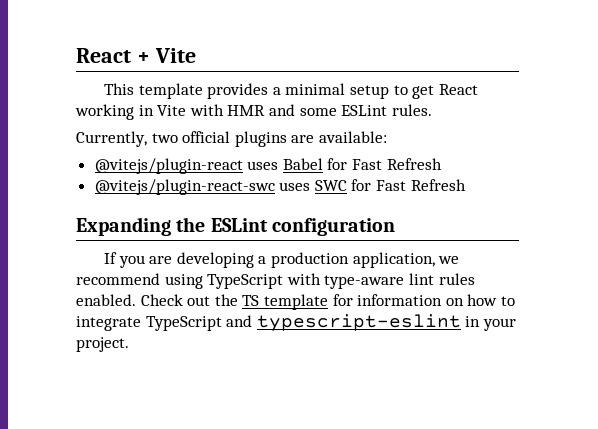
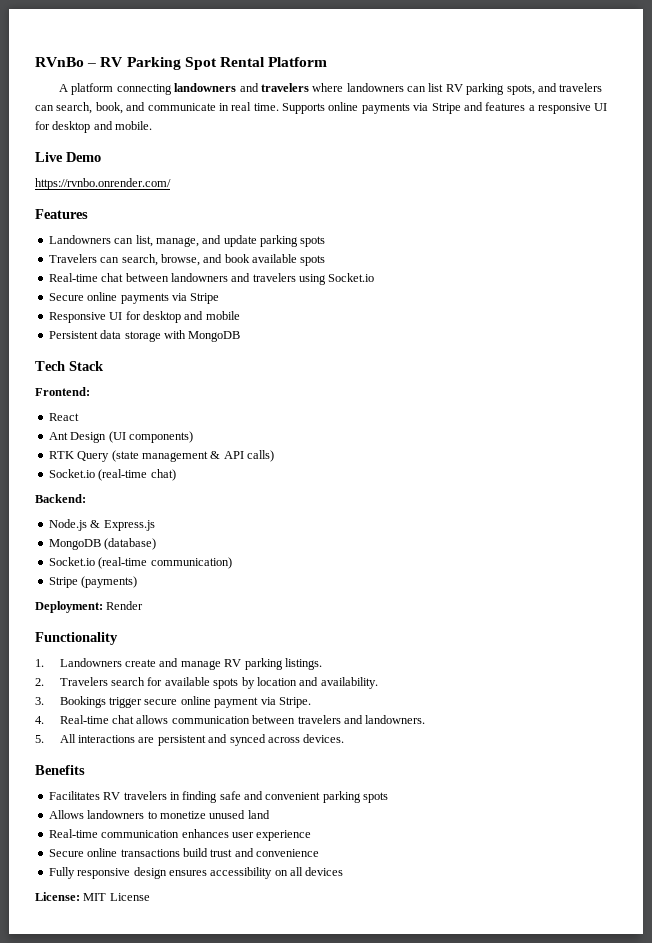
- React + Vite
- This template provides a minimal setup to get React working in Vite with HMR and some ESLint rules.
- Currently, two official plugins are available:
- @vitejs/plugin-react uses Babel for Fast Refresh
- @vitejs/plugin-react-swc uses SWC for Fast Refresh
- Expanding the ESLint configuration
- If you are developing a production application, we recommend using TypeScript with type-aware lint rules enabled. Check out the TS template for information on how to integrate TypeScript and typescript-eslint in your project.
+ RVnBo – RV Parking Spot Rental Platform
+ A platform connecting landowners and travelers where landowners can list RV parking spots, and travelers can search, book, and communicate in real time. Supports online payments via Stripe and features a responsive UI for desktop and mobile.
+ Live Demo
+ https://rvnbo.onrender.com/
+ Features
+ Landowners can list, manage, and update parking spots
+ Travelers can search, browse, and book available spots
+ Real-time chat between landowners and travelers using Socket.io
+ Secure online payments via Stripe
+ Responsive UI for desktop and mobile
+ Persistent data storage with MongoDB
+ Tech Stack
+ Frontend:
+ React
+ Ant Design (UI components)
+ RTK Query (state management & API calls)
+ Socket.io (real-time chat)
+ Backend:
+ Node.js & Express.js
+ MongoDB (database)
+ Socket.io (real-time communication)
+ Stripe (payments)
+ Deployment: Render
+ Functionality
+ 1. Landowners create and manage RV parking listings.
+ 2. Travelers search for available spots by location and availability.
+ 3. Bookings trigger secure online payment via Stripe.
+ 4. Real-time chat allows communication between travelers and landowners.
+ 5. All interactions are persistent and synced across devices.
+ Benefits
+ Facilitates RV travelers in finding safe and convenient parking spots
+ Allows landowners to monetize unused land
+ Real-time communication enhances user experience
+ Secure online transactions build trust and convenience
+ Fully responsive design ensures accessibility on all devices
+ License: MIT License

